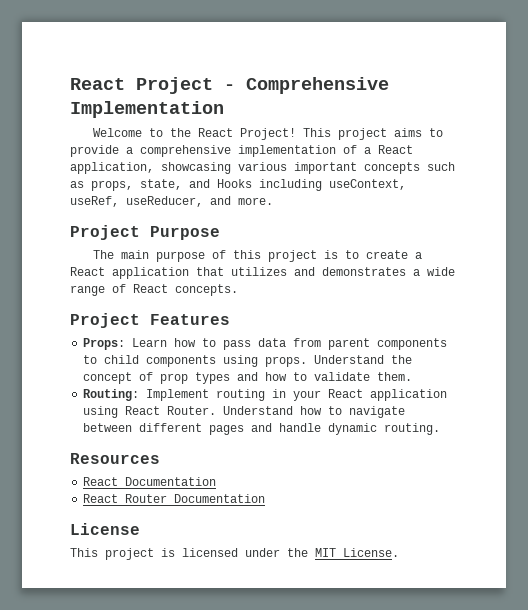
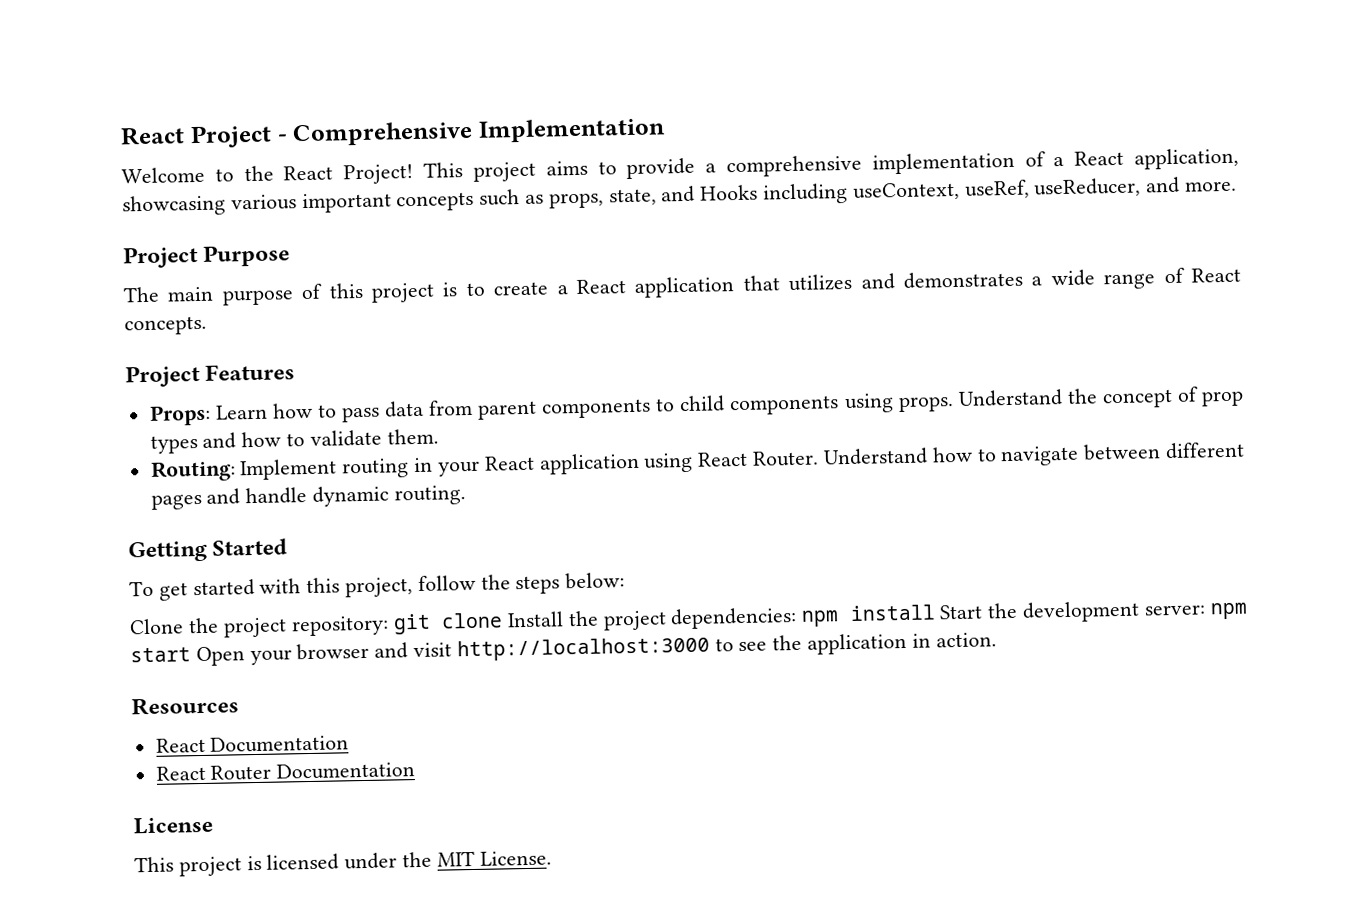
+ Getting Started
+ To get started with this project, follow the steps below:
+ Clone the project repository: git clone Install the project dependencies: npm install Start the development server: npm start Open your browser and visit http://localhost:3000 to see the application in action.

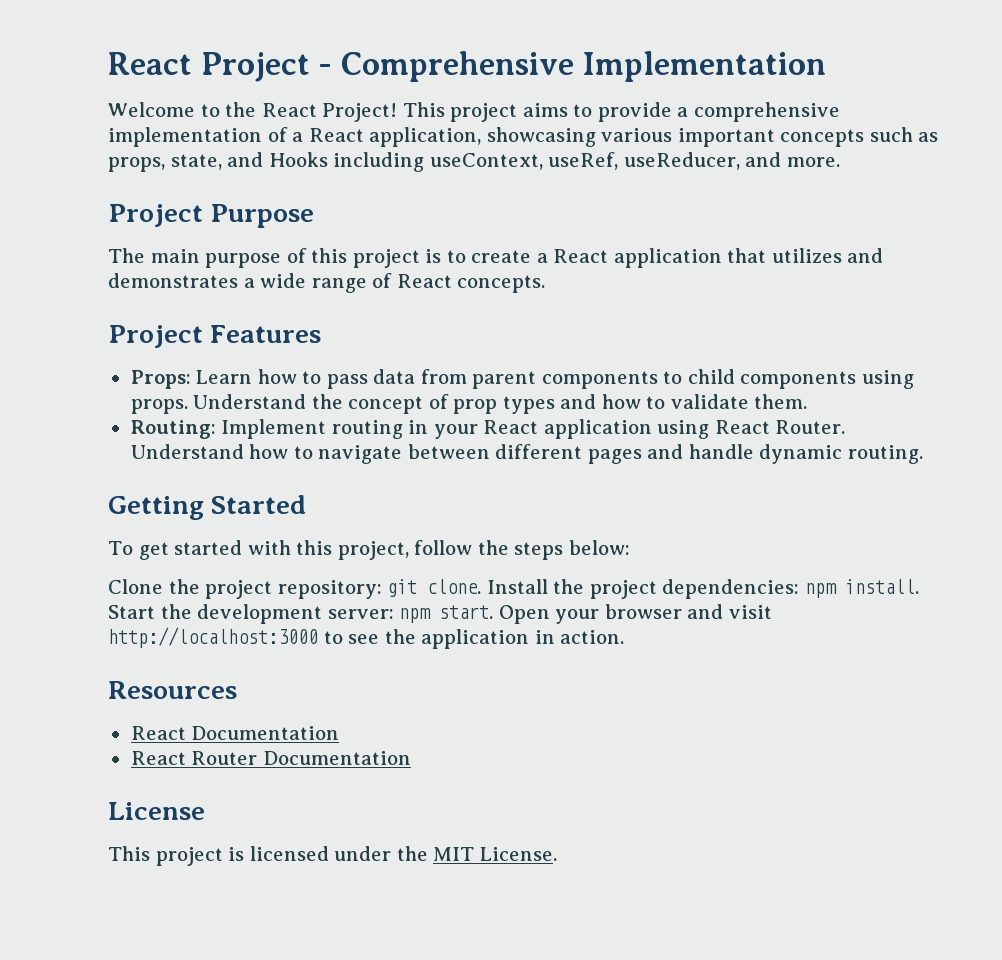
- Clone the project repository: git clone Install the project dependencies: npm install Start the development server: npm start Open your browser and visit http://localhost:3000 to see the application in action.
+ Clone the project repository: git clone. Install the project dependencies: npm install. Start the development server: npm start. Open your browser and visit http://localhost:3000 to see the application in action.

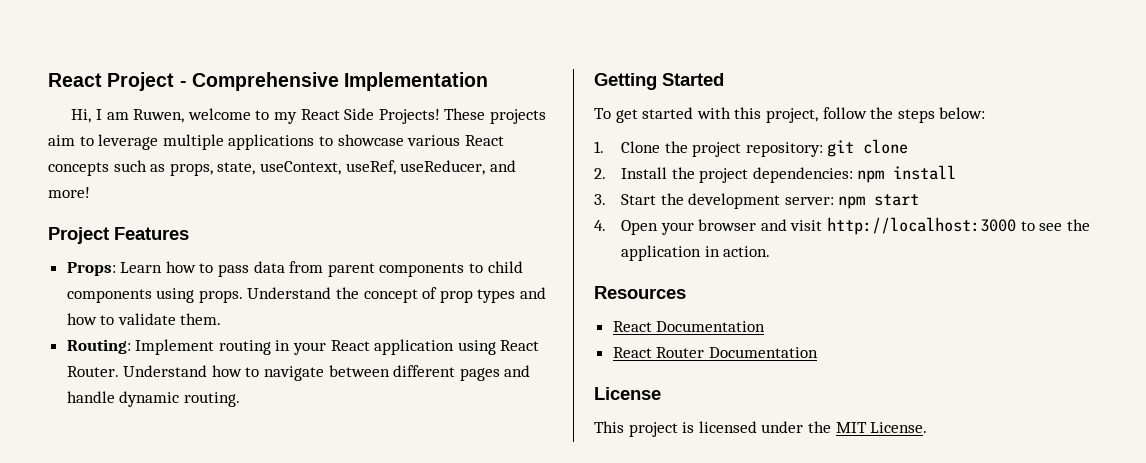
- Welcome to the React Project! This project aims to provide a comprehensive implementation of a React application, showcasing various important concepts such as props, state, and Hooks including useContext, useRef, useReducer, and more.
- Project Purpose
- The main purpose of this project is to create a React application that utilizes and demonstrates a wide range of React concepts.
+ Hi, I am Ruwen, welcome to my React Side Projects! These projects aim to leverage multiple applications to showcase various React concepts such as props, state, useContext, useRef, useReducer, and more!
- Clone the project repository: git clone. Install the project dependencies: npm install. Start the development server: npm start. Open your browser and visit http://localhost:3000 to see the application in action.
+ 1. Clone the project repository: git clone
+ 2. Install the project dependencies: npm install
+ 3. Start the development server: npm start
+ 4. Open your browser and visit http://localhost:3000 to see the application in action.

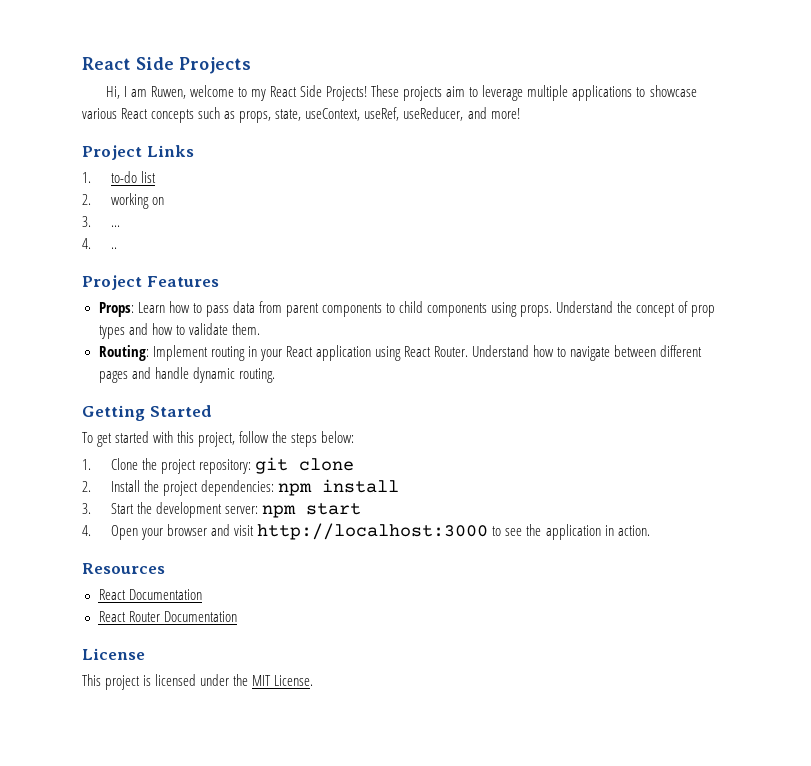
- React Project - Comprehensive Implementation
+ React Side Projects
+ Project Links
+ 1. to-do list
+ 2. working on
+ 3. ...
+ 4. ..

